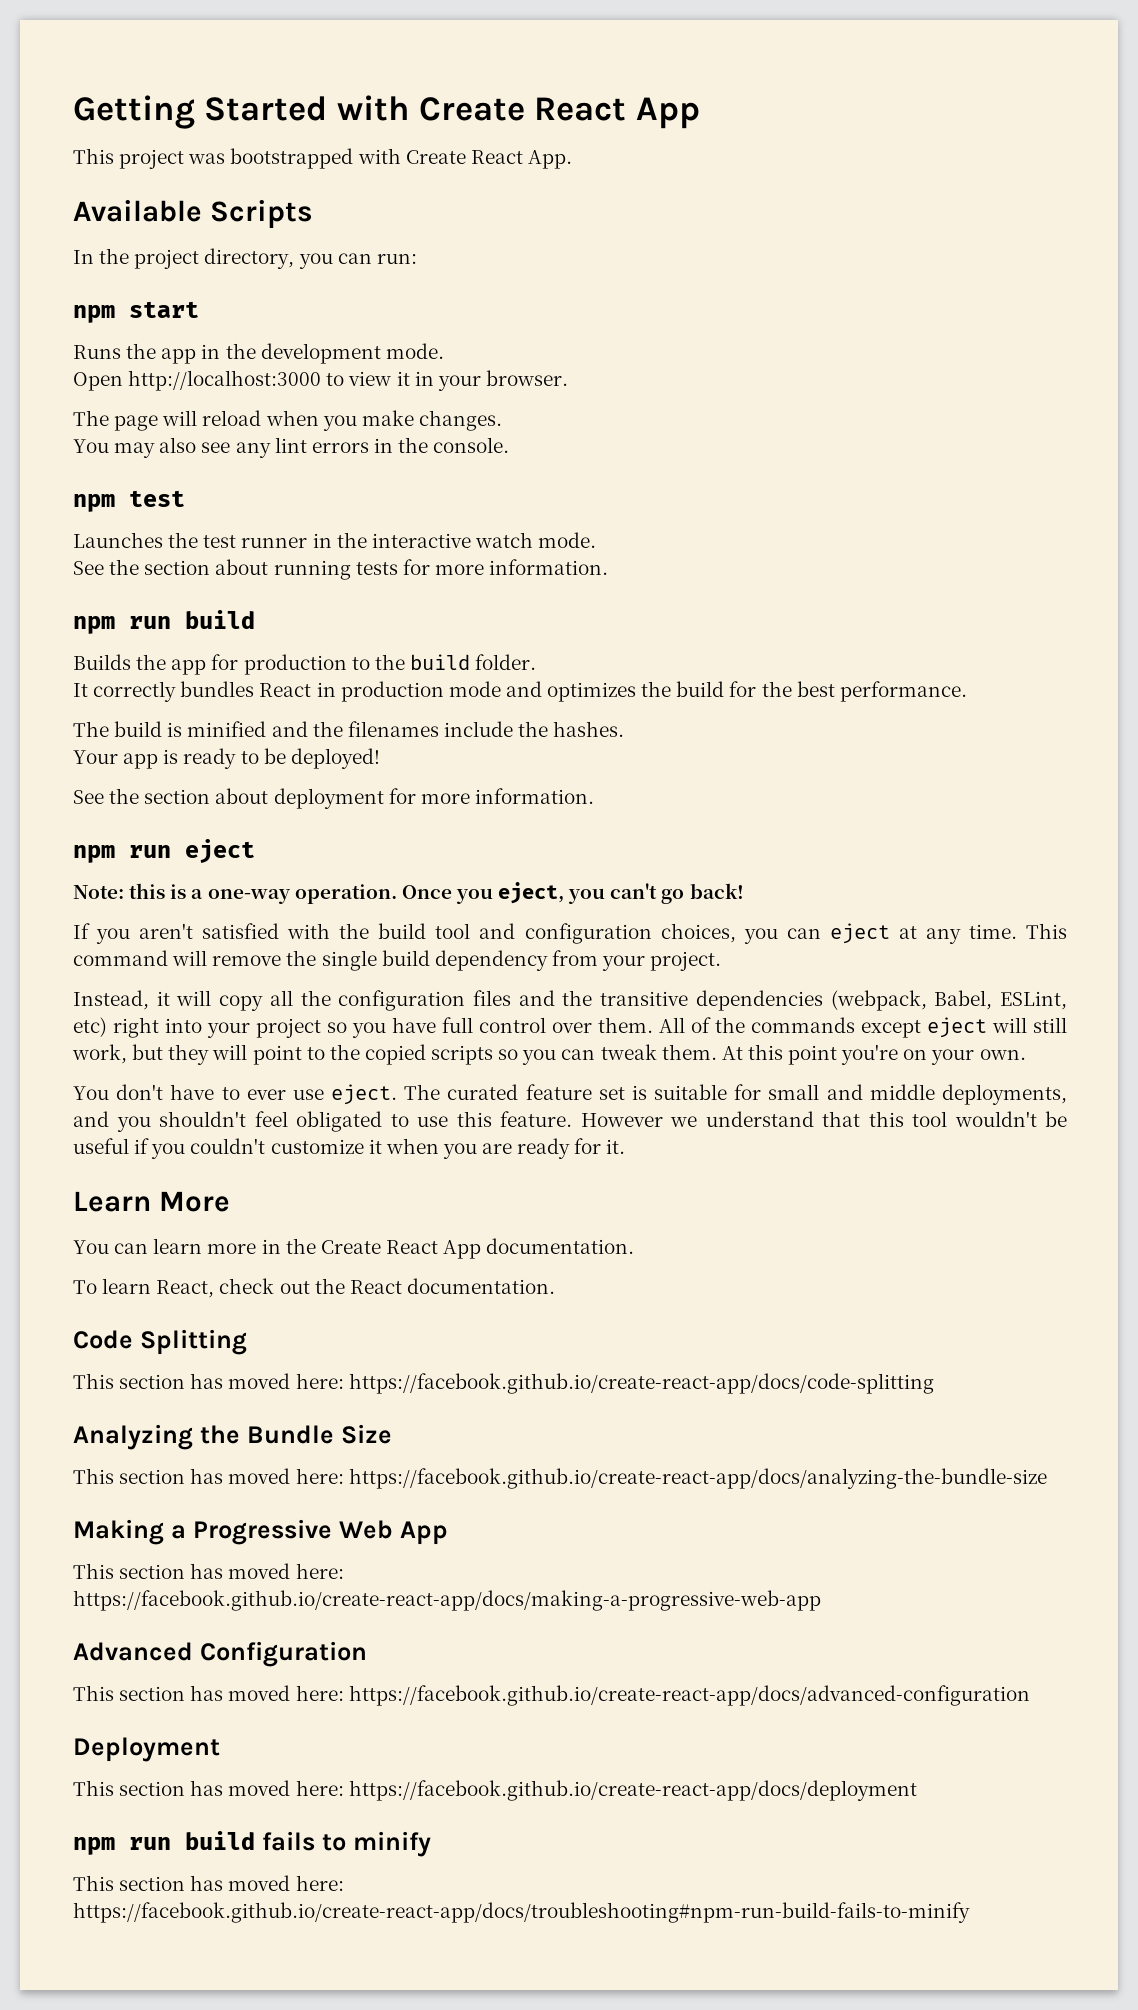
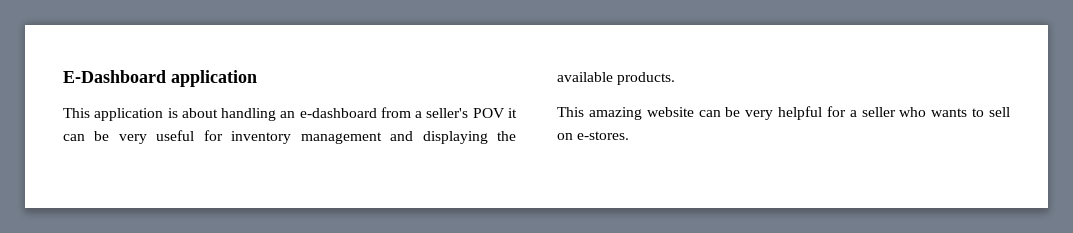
- Getting Started with Create React App
- This project was bootstrapped with Create React App.
- Available Scripts
- In the project directory, you can run:
- npm start
- Runs the app in the development mode.
- Open http://localhost:3000 to view it in your browser.
- The page will reload when you make changes.
- You may also see any lint errors in the console.
- npm test
- Launches the test runner in the interactive watch mode.
- See the section about running tests for more information.
- npm run build
- Builds the app for production to the build folder.
- It correctly bundles React in production mode and optimizes the build for the best performance.
- The build is minified and the filenames include the hashes.
- Your app is ready to be deployed!
- See the section about deployment for more information.
- npm run eject
- Note: this is a one-way operation. Once you eject, you can't go back!
- If you aren't satisfied with the build tool and configuration choices, you can eject at any time. This command will remove the single build dependency from your project.
- Instead, it will copy all the configuration files and the transitive dependencies (webpack, Babel, ESLint, etc) right into your project so you have full control over them. All of the commands except eject will still work, but they will point to the copied scripts so you can tweak them. At this point you're on your own.
- You don't have to ever use eject. The curated feature set is suitable for small and middle deployments, and you shouldn't feel obligated to use this feature. However we understand that this tool wouldn't be useful if you couldn't customize it when you are ready for it.
- Learn More
- You can learn more in the Create React App documentation.
- To learn React, check out the React documentation.
- Code Splitting
- This section has moved here: https://facebook.github.io/create-react-app/docs/code-splitting
- Analyzing the Bundle Size
- This section has moved here: https://facebook.github.io/create-react-app/docs/analyzing-the-bundle-size
- Making a Progressive Web App
- This section has moved here: https://facebook.github.io/create-react-app/docs/making-a-progressive-web-app
- Advanced Configuration
- This section has moved here: https://facebook.github.io/create-react-app/docs/advanced-configuration
- Deployment
- This section has moved here: https://facebook.github.io/create-react-app/docs/deployment
- npm run build fails to minify
- This section has moved here: https://facebook.github.io/create-react-app/docs/troubleshooting#npm-run-build-fails-to-minify
+ E-Dashboard application
+ This application is about handling an e-dashboard from a seller's POV it can be very useful for inventory management and displaying the available products.
+ This amazing website can be very helpful for a seller who wants to sell on e-stores.

